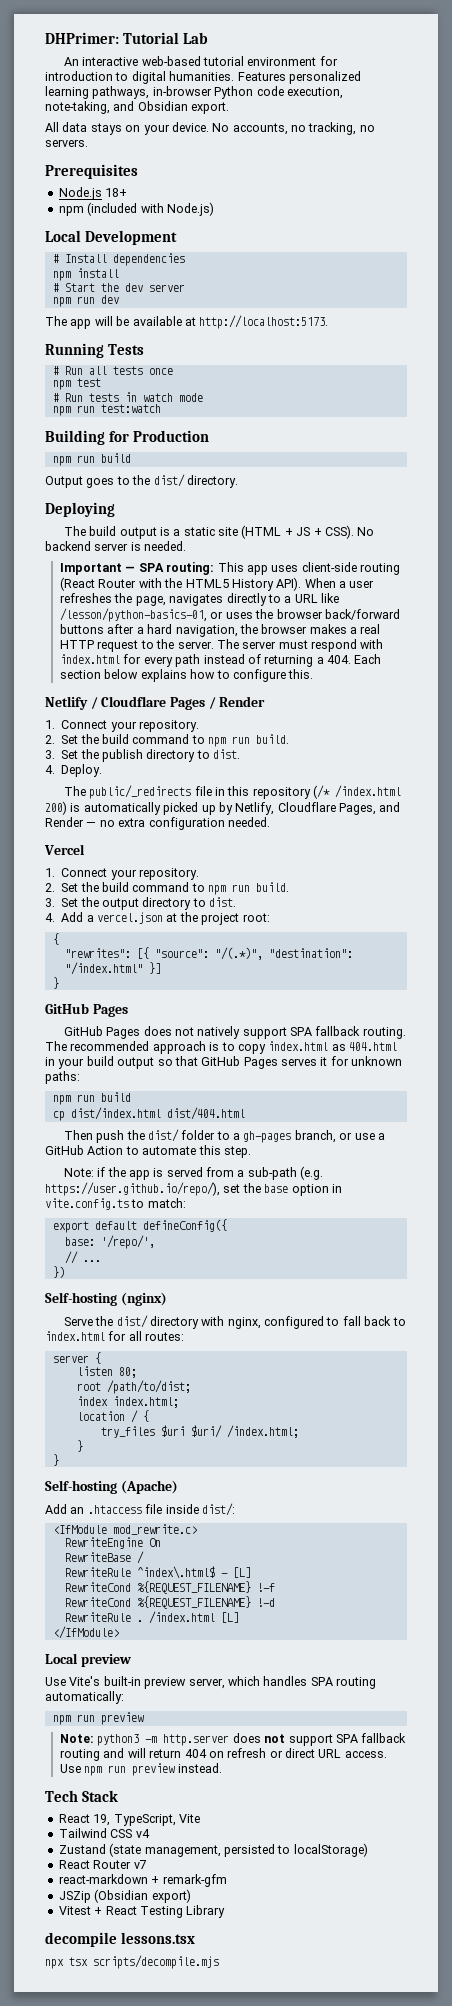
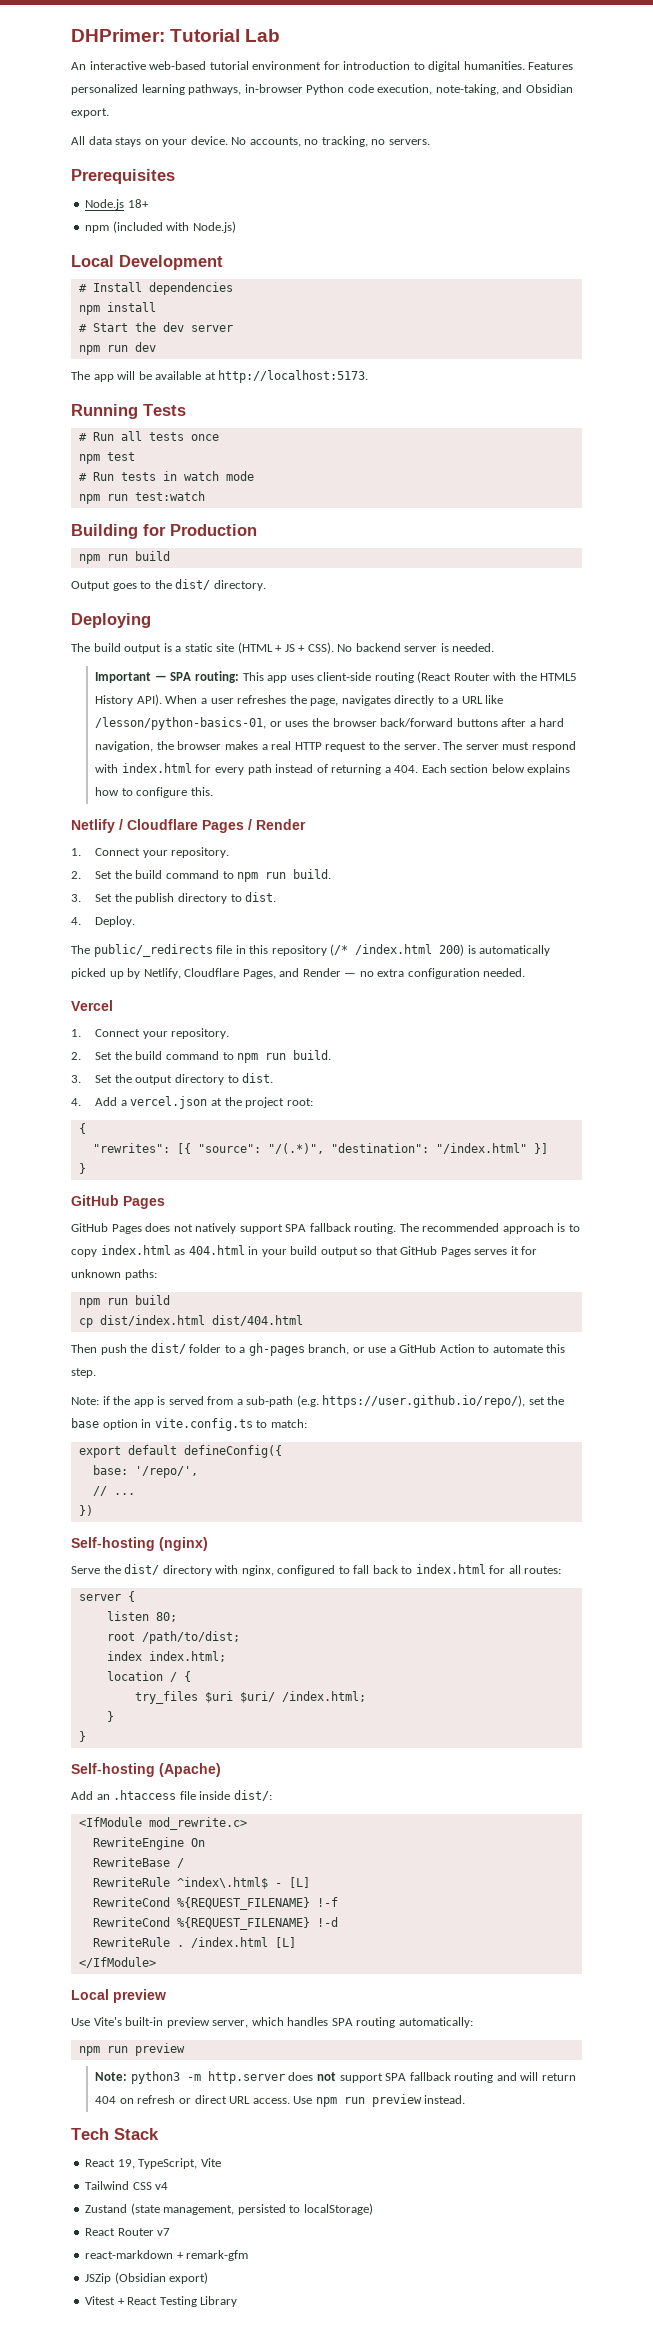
- decompile lessons.tsx
- npx tsx scripts/decompile.mjs

